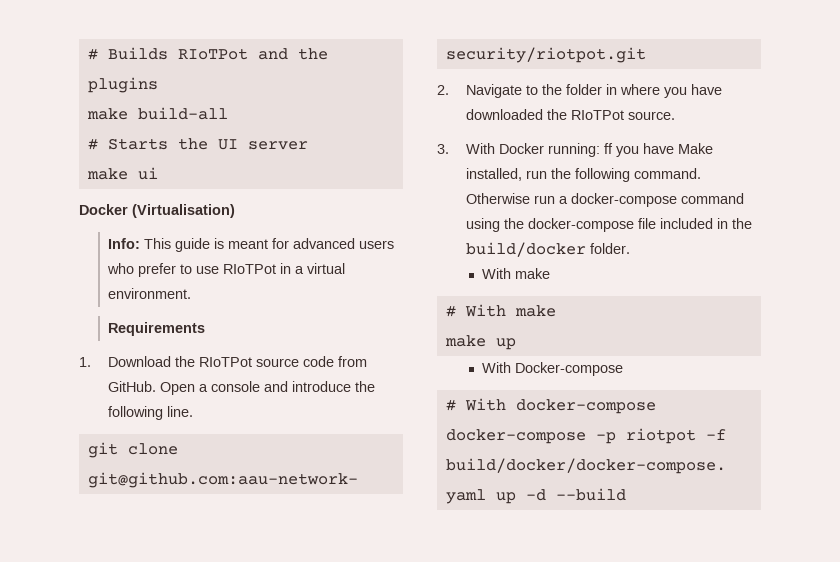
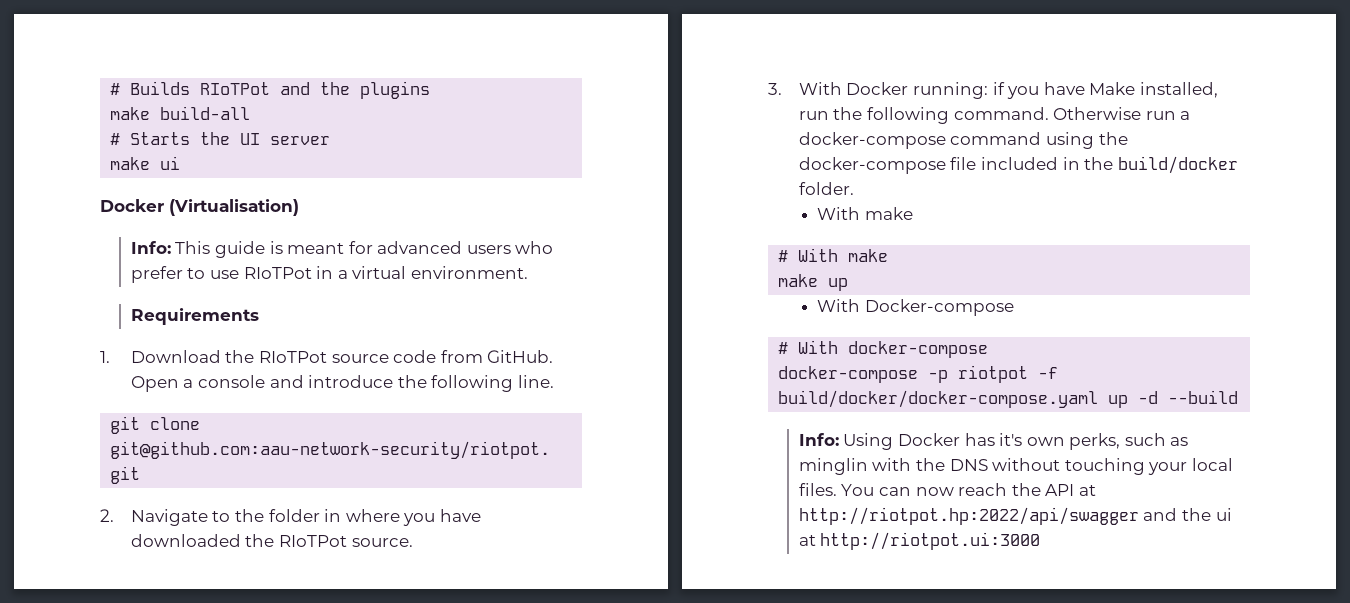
- 3. With Docker running: ff you have Make installed, run the following command.
+ 3. With Docker running: if you have Make installed, run the following command.
+ Info: Using Docker has it's own perks, such as minglin with the DNS without touching your local files. You can now reach the API at http://riotpot.hp:2022/api/swagger and the ui at http://riotpot.ui:3000

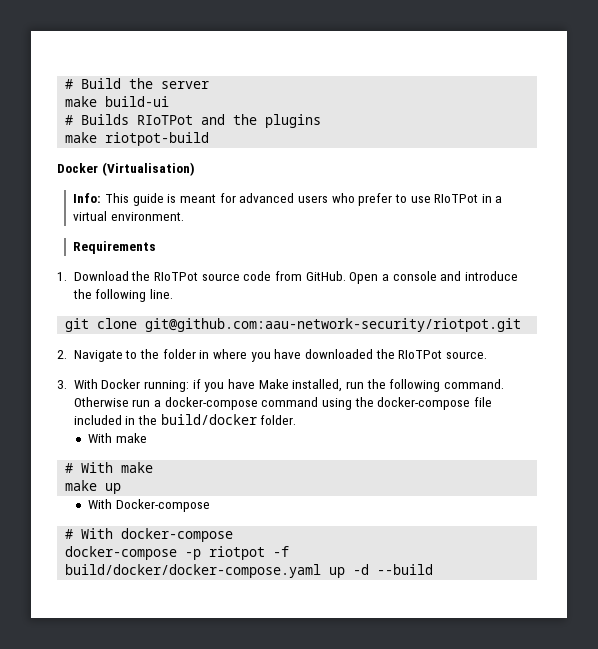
+ # Build the server
+ make build-ui
- make build-all
- # Starts the UI server
- make ui
+ make riotpot-build
- Info: Using Docker has it's own perks, such as minglin with the DNS without touching your local files. You can now reach the API at http://riotpot.hp:2022/api/swagger and the ui at http://riotpot.ui:3000

